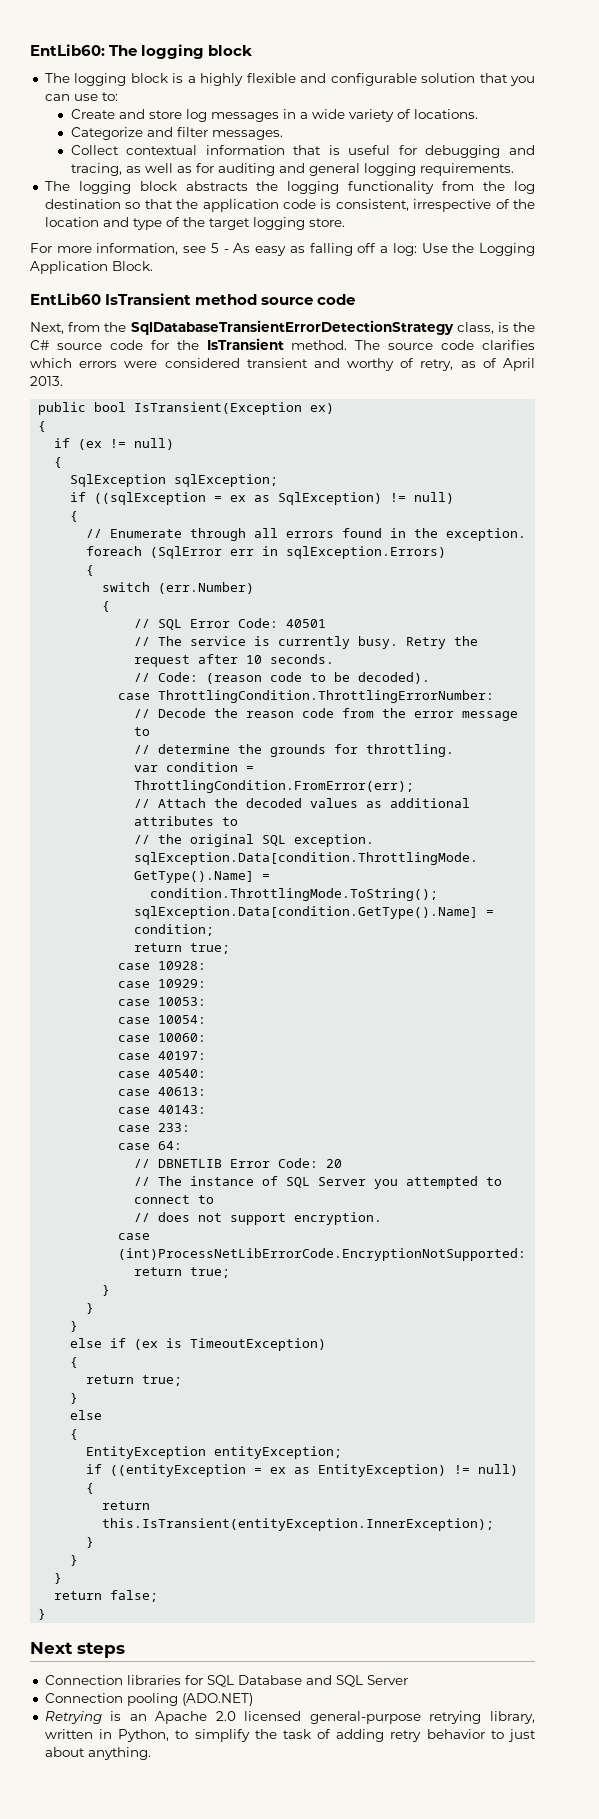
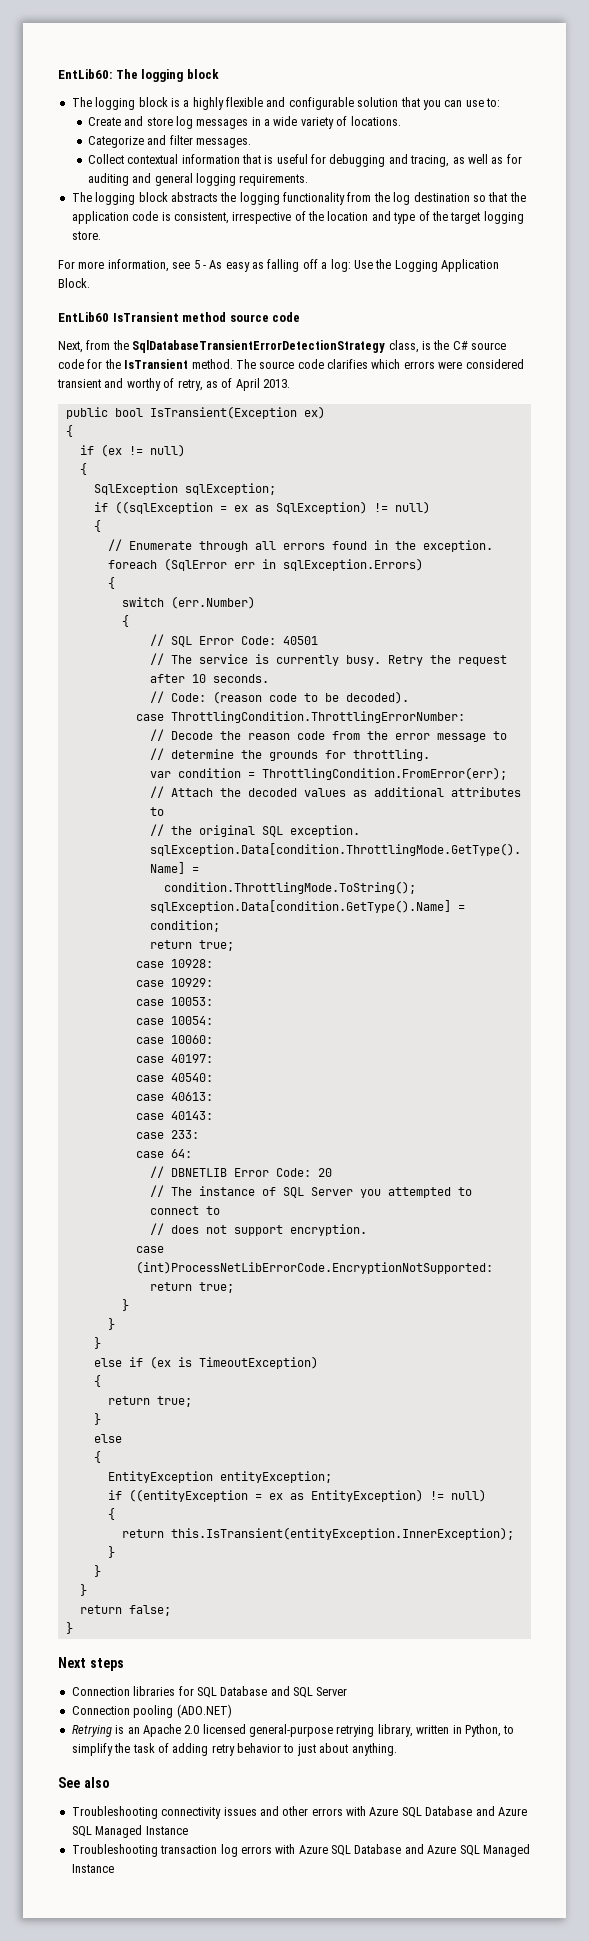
+ See also
+ Troubleshooting connectivity issues and other errors with Azure SQL Database and Azure SQL Managed Instance
+ Troubleshooting transaction log errors with Azure SQL Database and Azure SQL Managed Instance

